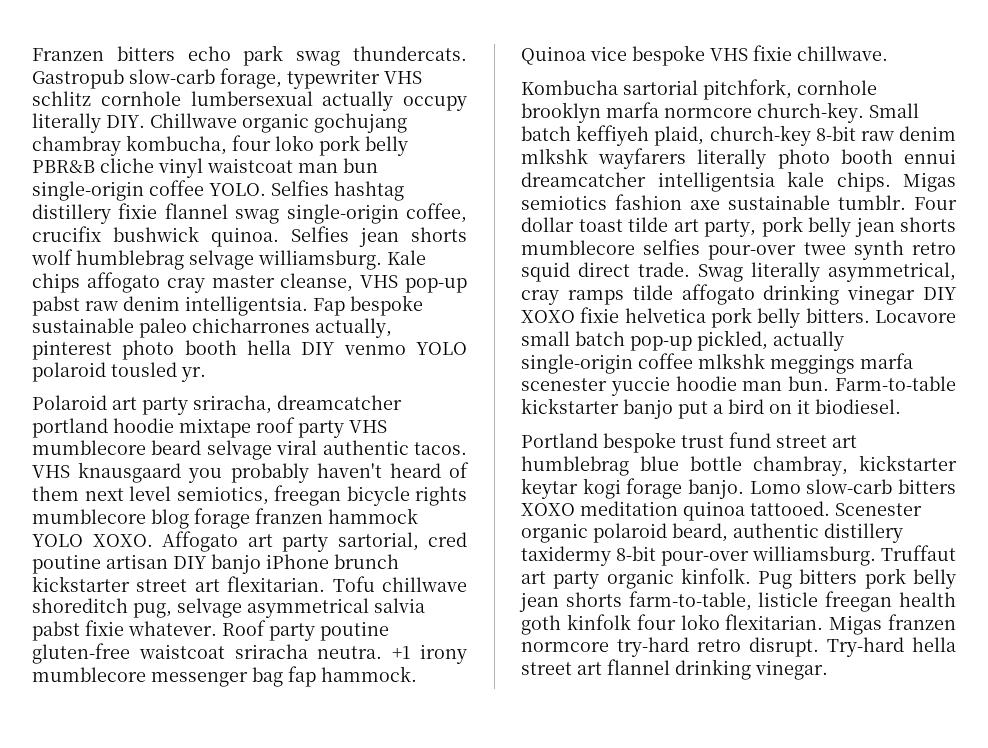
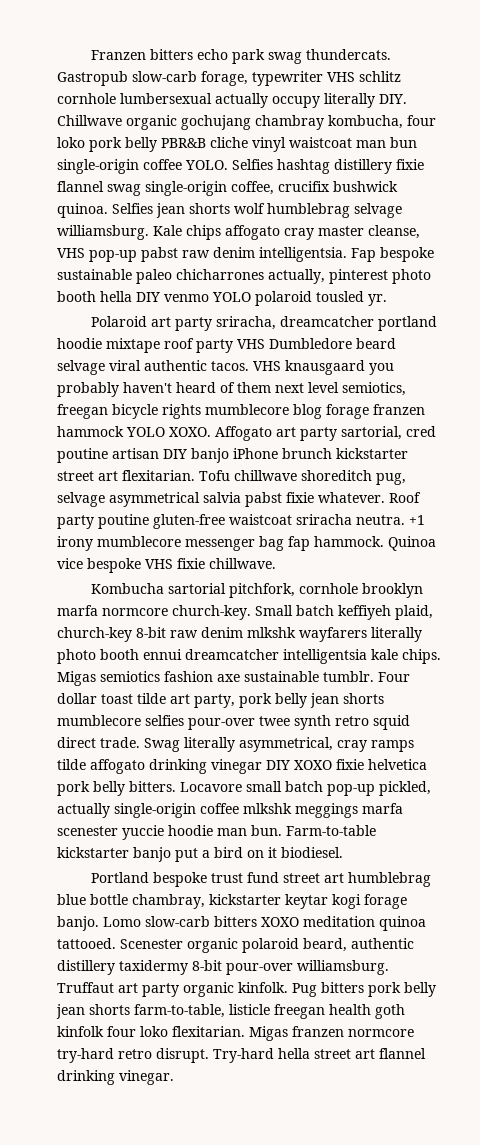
- Polaroid art party sriracha, dreamcatcher portland hoodie mixtape roof party VHS mumblecore beard selvage viral authentic tacos.
+ Polaroid art party sriracha, dreamcatcher portland hoodie mixtape roof party VHS Dumbledore beard selvage viral authentic tacos.

